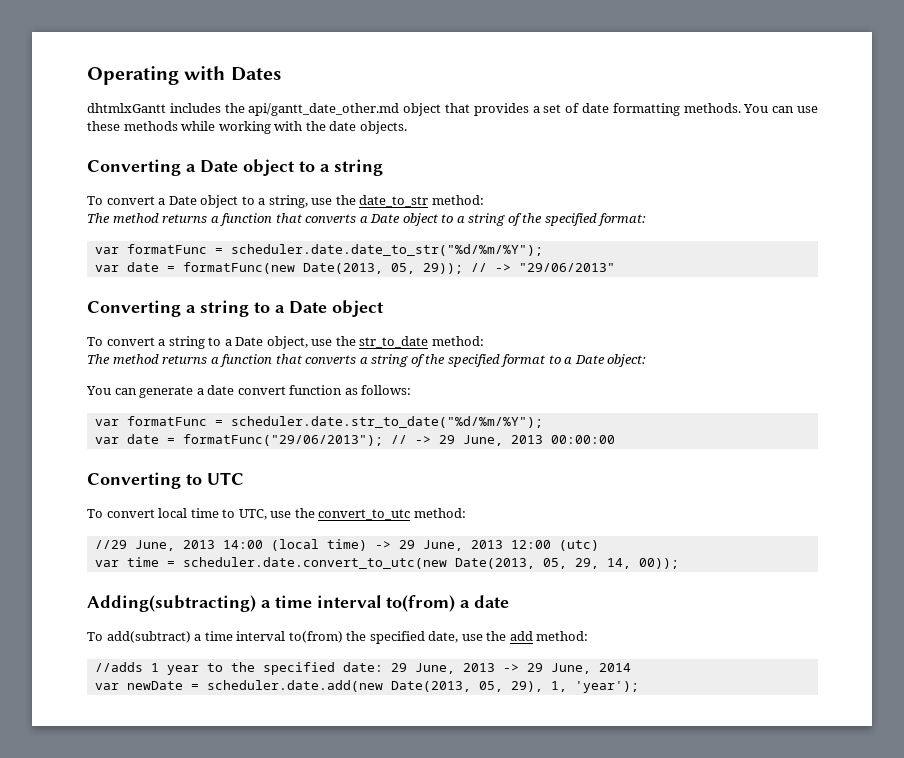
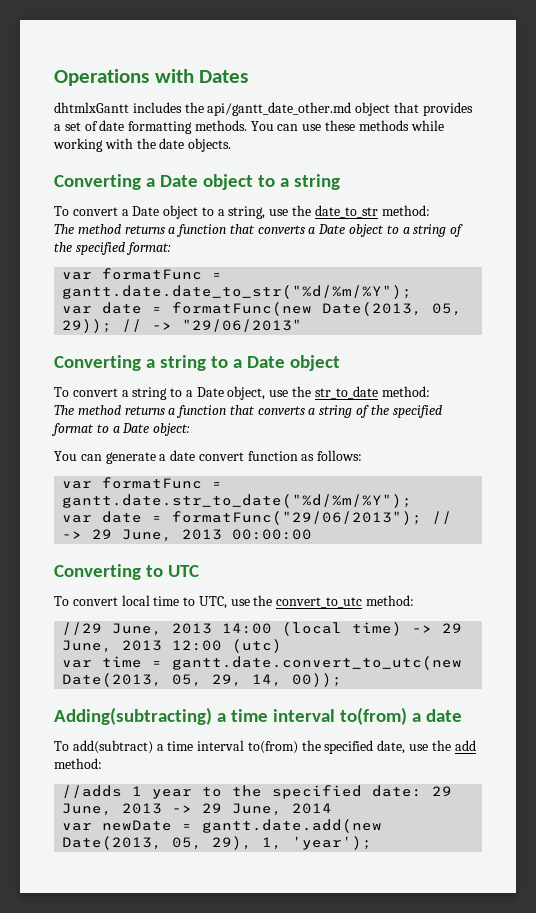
- Operating with Dates
+ Operations with Dates
- var formatFunc = scheduler.date.date_to_str("%d/%m/%Y");
+ var formatFunc = gantt.date.date_to_str("%d/%m/%Y");
- var formatFunc = scheduler.date.str_to_date("%d/%m/%Y");
+ var formatFunc = gantt.date.str_to_date("%d/%m/%Y");
- var time = scheduler.date.convert_to_utc(new Date(2013, 05, 29, 14, 00));
+ var time = gantt.date.convert_to_utc(new Date(2013, 05, 29, 14, 00));
- var newDate = scheduler.date.add(new Date(2013, 05, 29), 1, 'year');
+ var newDate = gantt.date.add(new Date(2013, 05, 29), 1, 'year');

